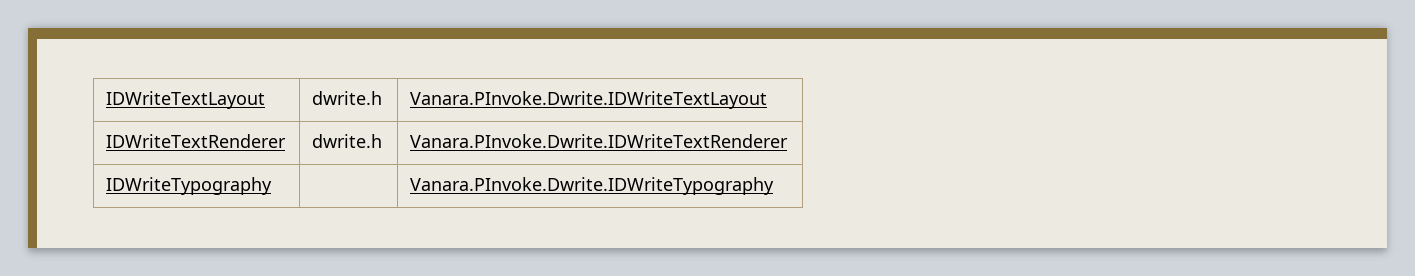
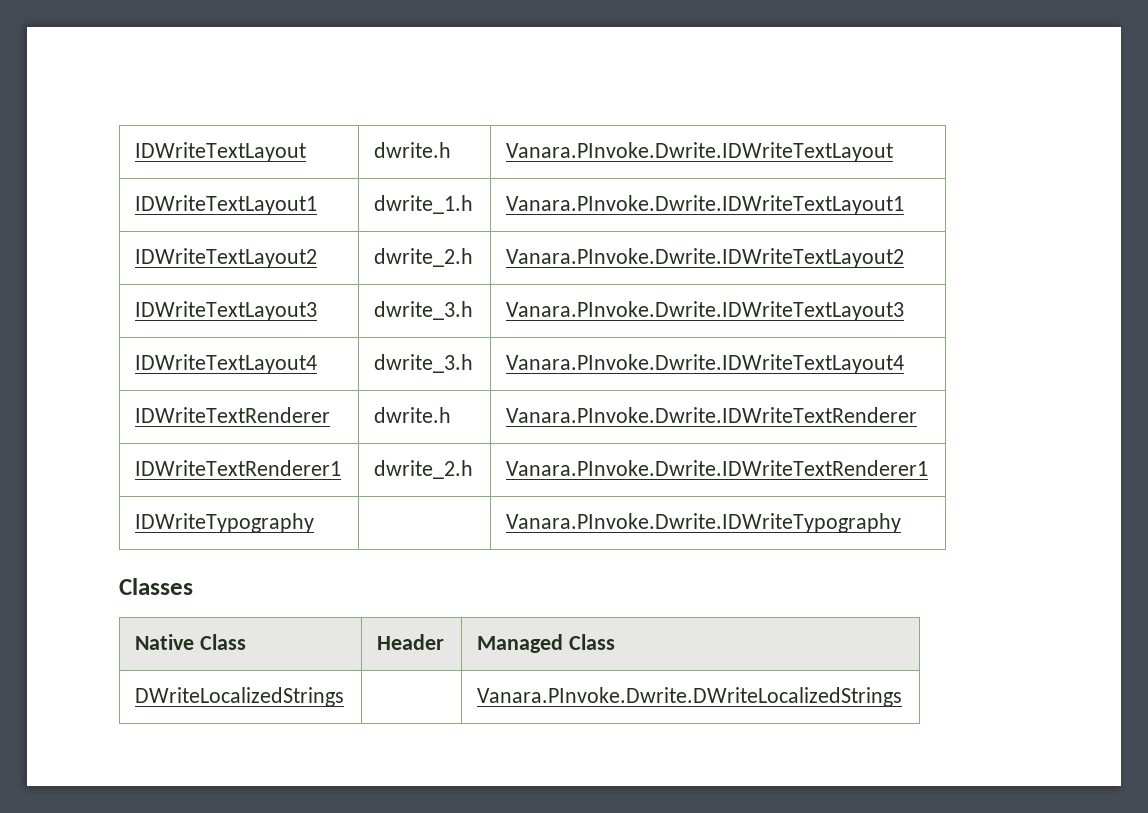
+ IDWriteTextLayout1 | dwrite_1.h | Vanara.PInvoke.Dwrite.IDWriteTextLayout1
+ IDWriteTextLayout2 | dwrite_2.h | Vanara.PInvoke.Dwrite.IDWriteTextLayout2
+ IDWriteTextLayout3 | dwrite_3.h | Vanara.PInvoke.Dwrite.IDWriteTextLayout3
+ IDWriteTextLayout4 | dwrite_3.h | Vanara.PInvoke.Dwrite.IDWriteTextLayout4
+ IDWriteTextRenderer1 | dwrite_2.h | Vanara.PInvoke.Dwrite.IDWriteTextRenderer1
+ Classes
+ Native Class | Header | Managed Class
+ DWriteLocalizedStrings | | Vanara.PInvoke.Dwrite.DWriteLocalizedStrings

